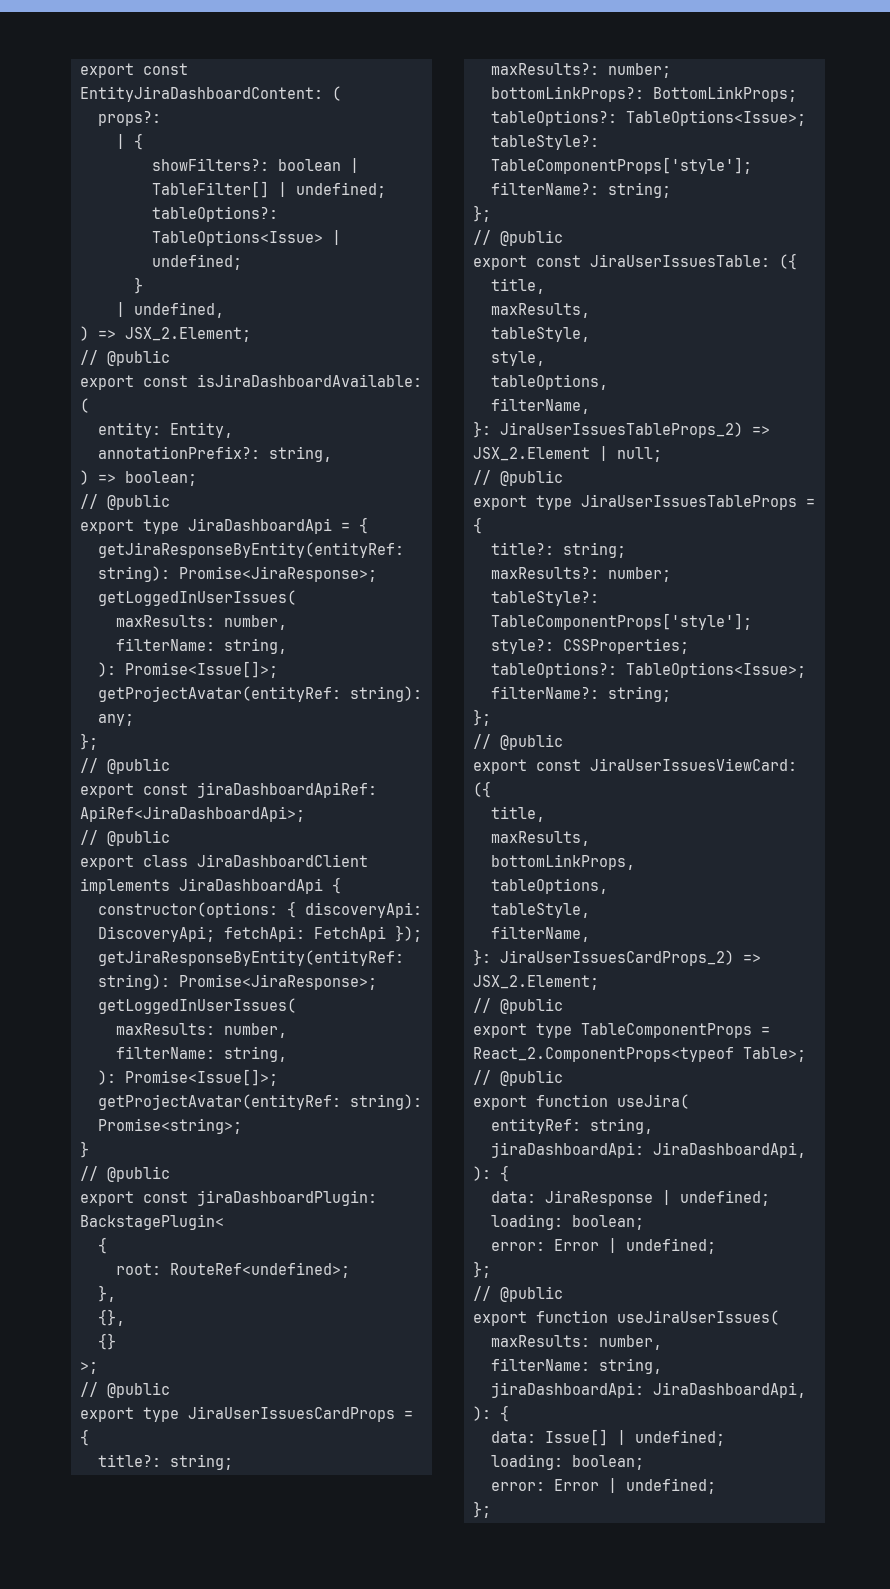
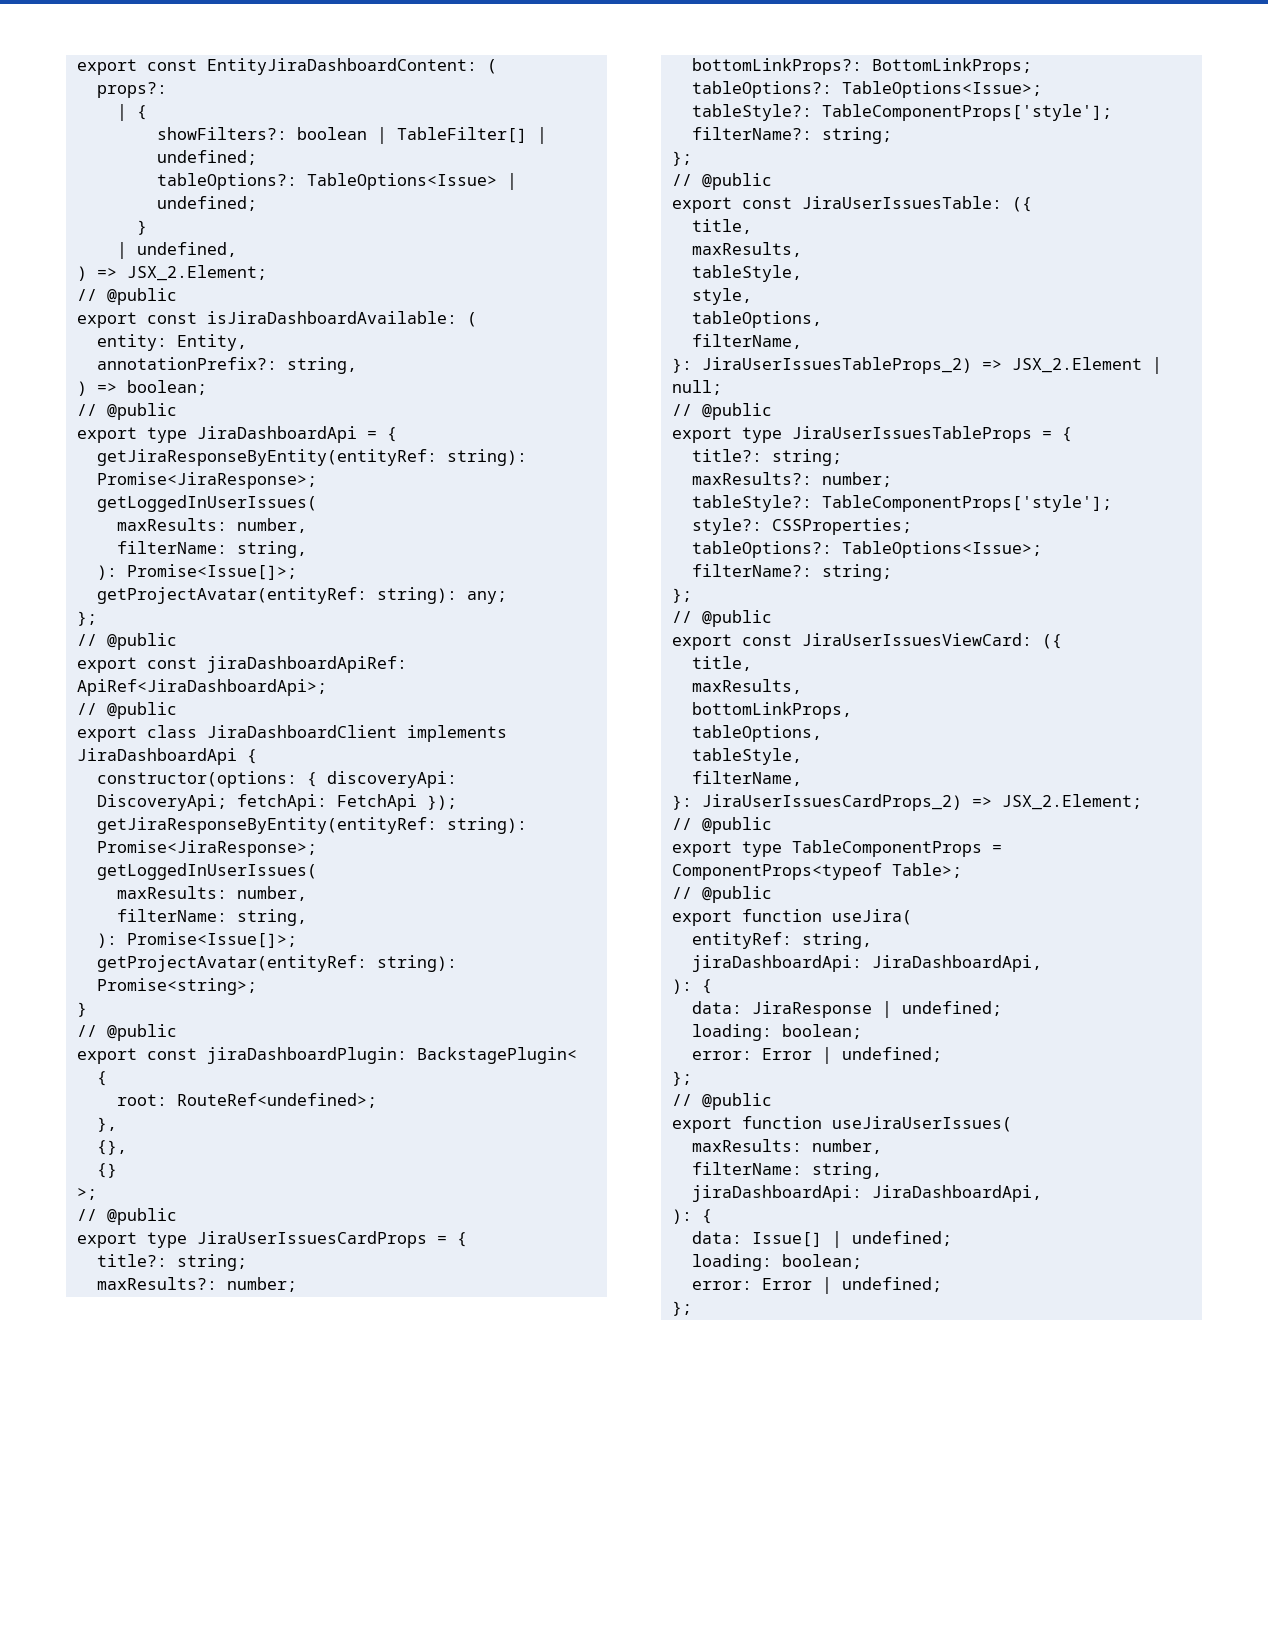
- export type TableComponentProps = React_2.ComponentProps<typeof Table>;
+ export type TableComponentProps = ComponentProps<typeof Table>;

